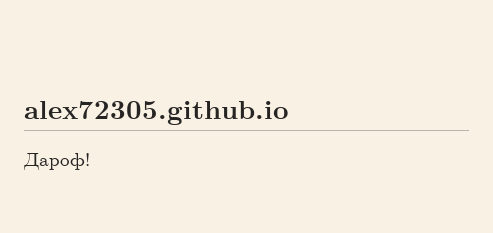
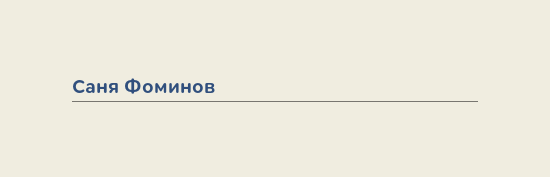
- alex72305.github.io
- Дароф!
+ Саня Фоминов

